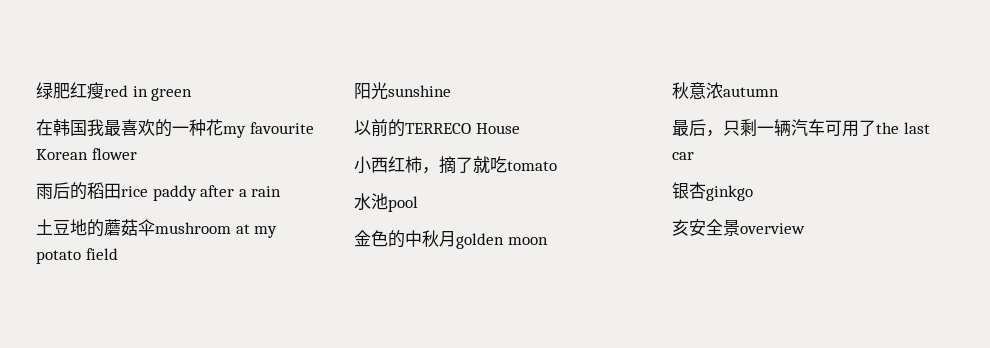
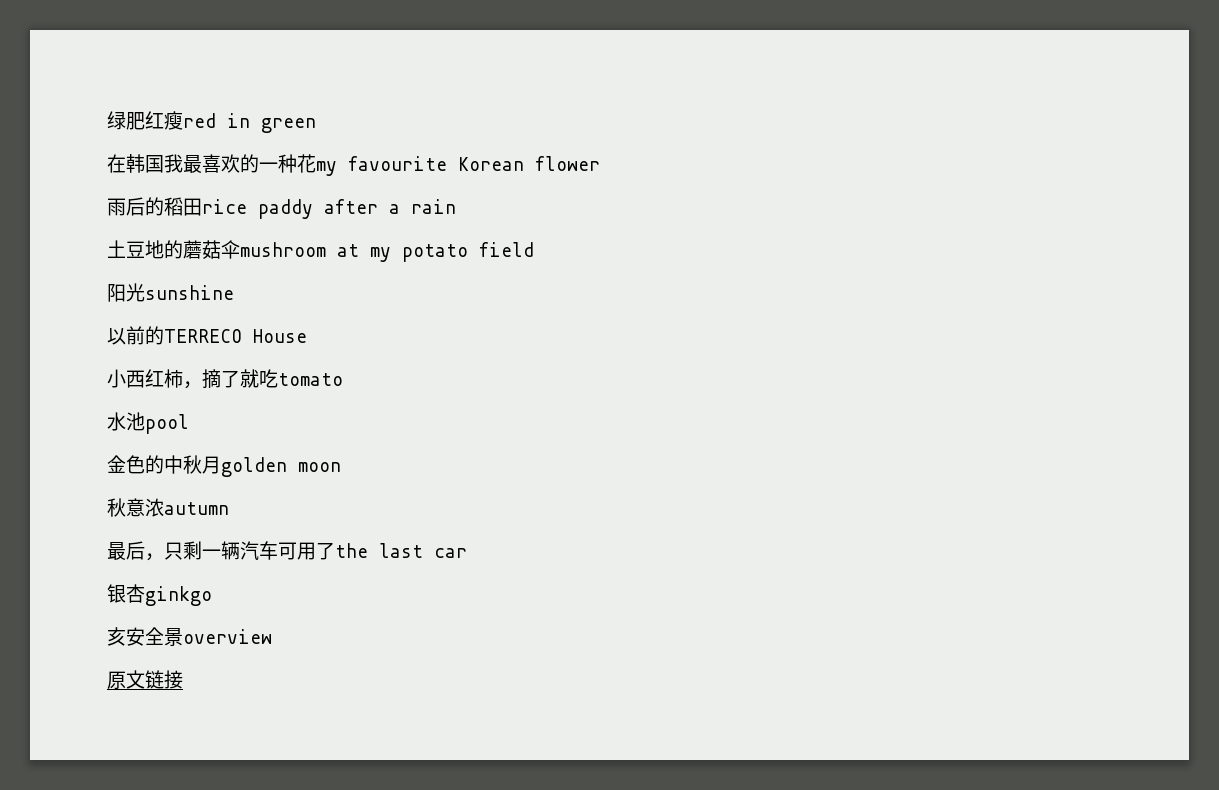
+ 原文链接

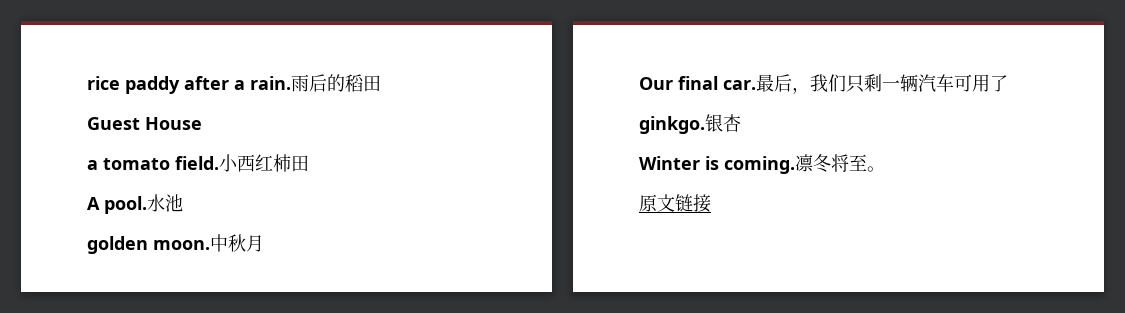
- 绿肥红瘦red in green
- 在韩国我最喜欢的一种花my favourite Korean flower
- 雨后的稻田rice paddy after a rain
- 土豆地的蘑菇伞mushroom at my potato field
- 阳光sunshine
- 以前的TERRECO House
- 小西红柿，摘了就吃tomato
- 水池pool
- 金色的中秋月golden moon
- 秋意浓autumn
- 最后，只剩一辆汽车可用了the last car
- 银杏ginkgo
- 亥安全景overview
+ rice paddy after a rain.雨后的稻田
+ Guest House
+ a tomato field.小西红柿田
+ A pool.水池
+ golden moon.中秋月
+ Our final car.最后，我们只剩一辆汽车可用了
+ ginkgo.银杏
+ Winter is coming.凛冬将至。

